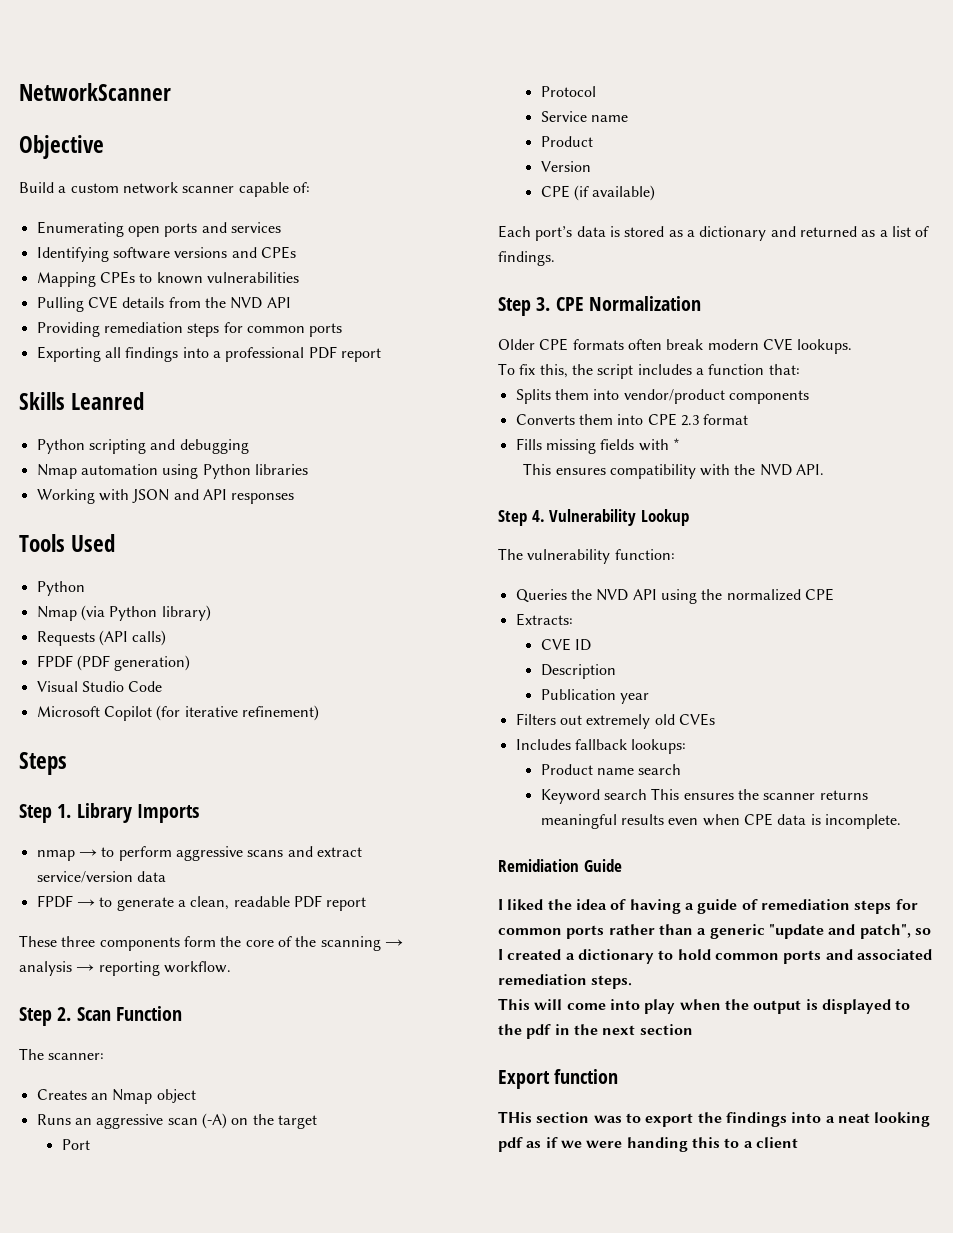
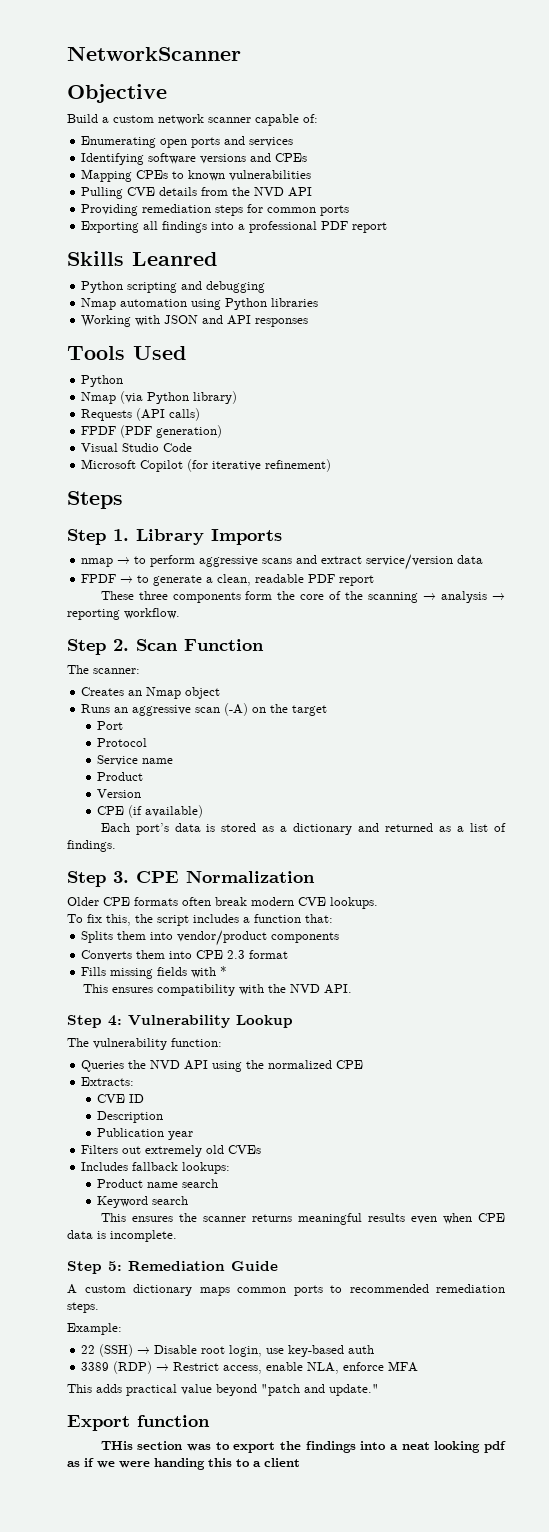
- Step 4. Vulnerability Lookup
+ Step 4: Vulnerability Lookup
- Keyword search This ensures the scanner returns meaningful results even when CPE data is incomplete.
+ Keyword search
+ This ensures the scanner returns meaningful results even when CPE data is incomplete.
- Remidiation Guide
- I liked the idea of having a guide of remediation steps for common ports rather than a generic "update and patch", so I created a dictionary to hold common ports and associated remediation steps.
- This will come into play when the output is displayed to the pdf in the next section
+ Step 5: Remediation Guide
+ A custom dictionary maps common ports to recommended remediation steps.
+ Example:
+ 22 (SSH) → Disable root login, use key‑based auth
+ 3389 (RDP) → Restrict access, enable NLA, enforce MFA
+ This adds practical value beyond "patch and update."

